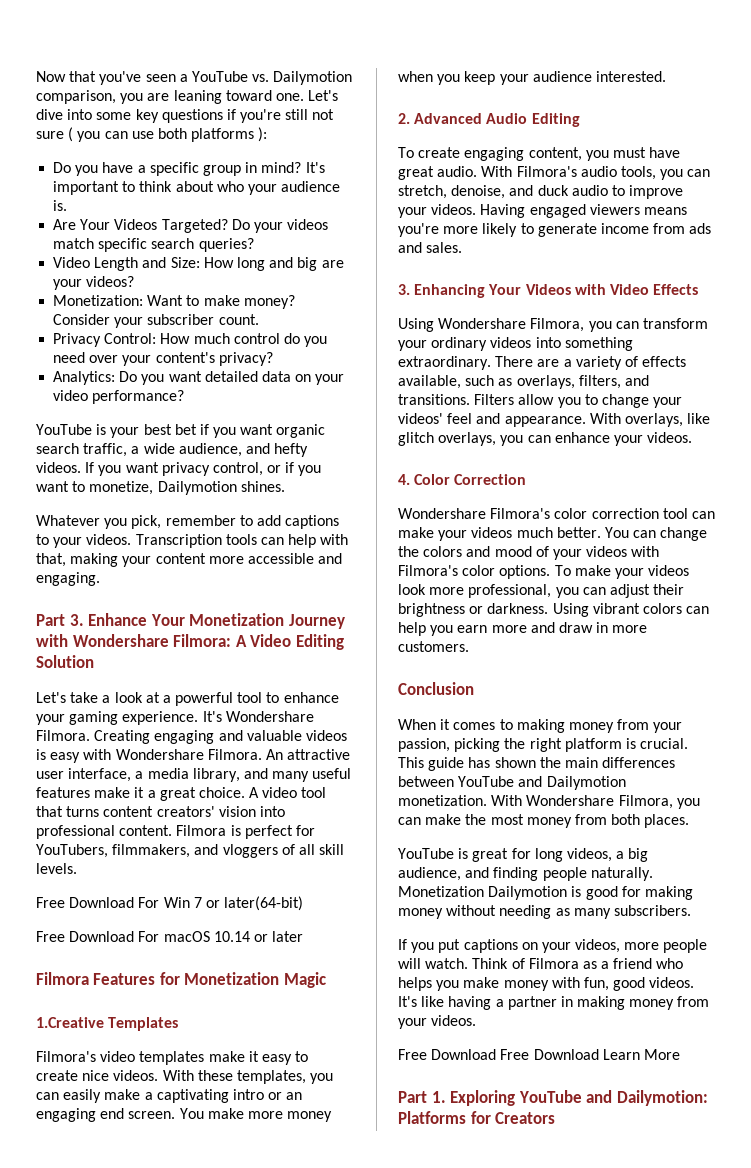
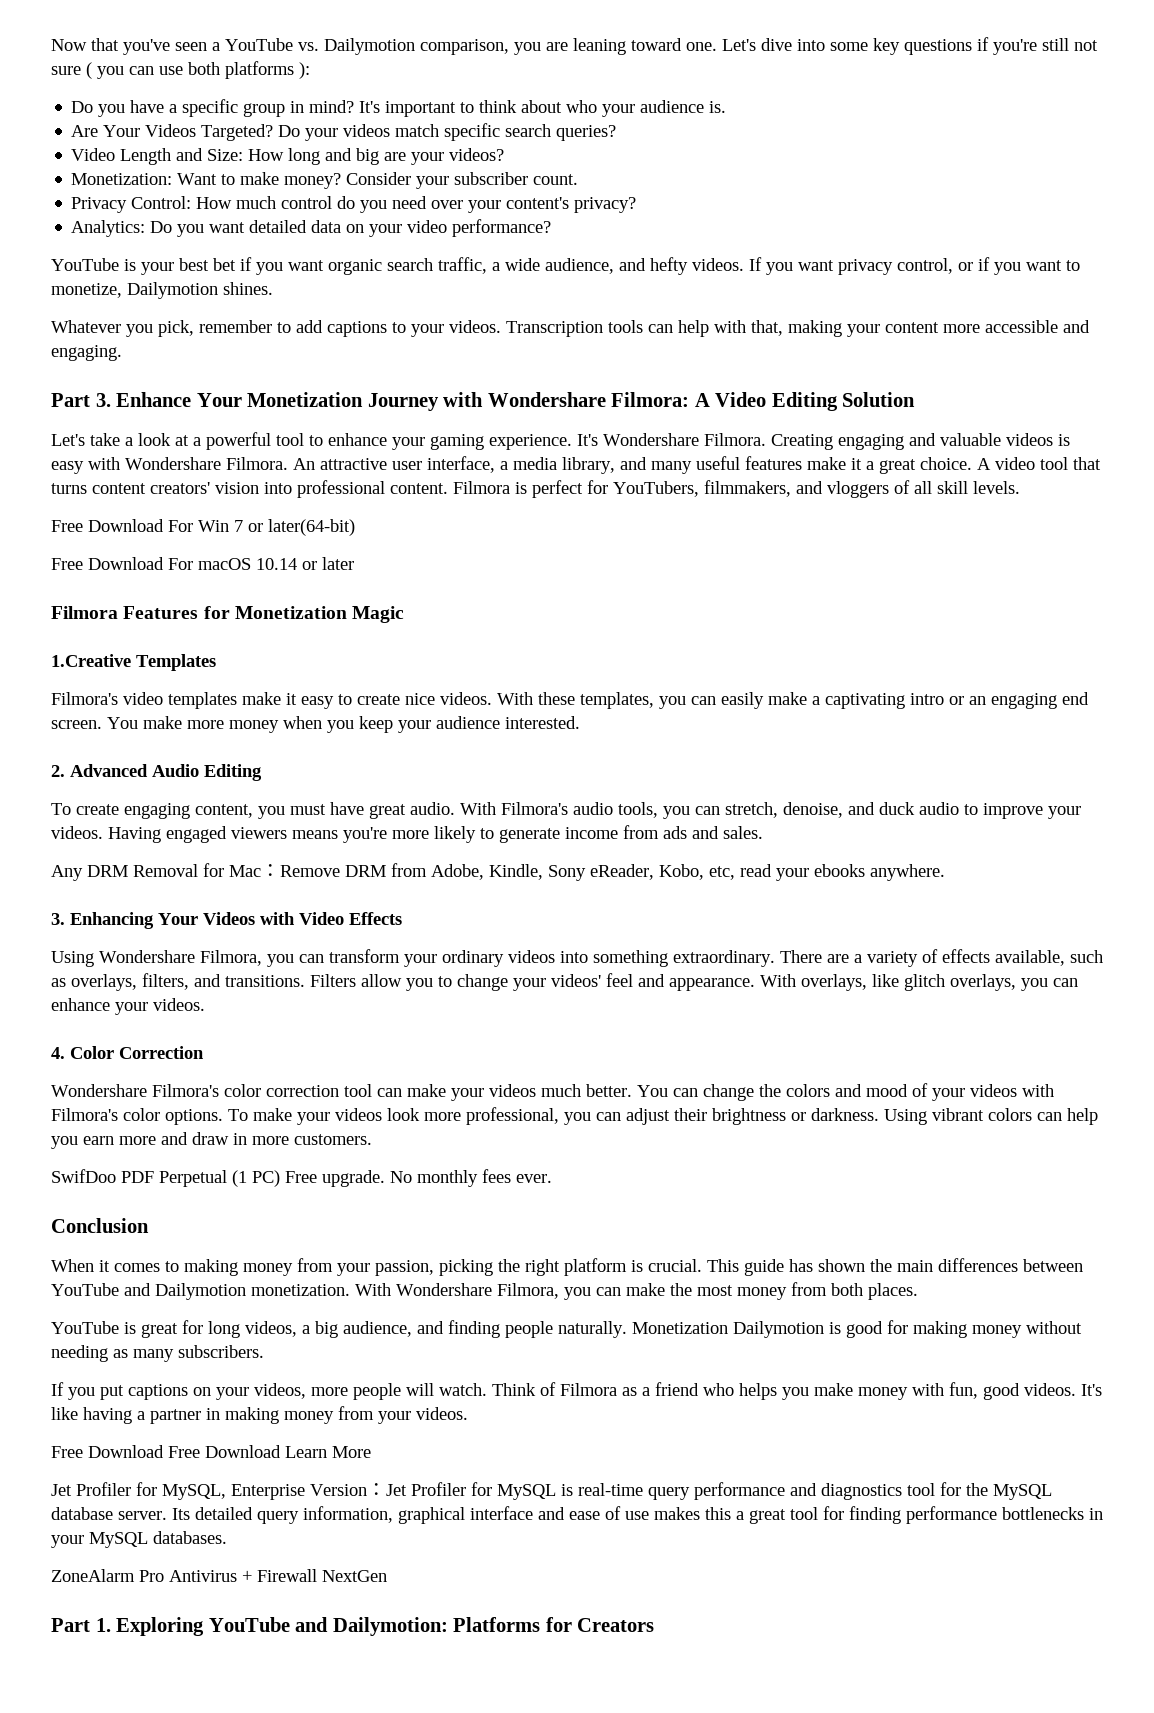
+ Any DRM Removal for Mac：Remove DRM from Adobe, Kindle, Sony eReader, Kobo, etc, read your ebooks anywhere.
+ SwifDoo PDF Perpetual (1 PC) Free upgrade. No monthly fees ever.
+ Jet Profiler for MySQL, Enterprise Version：Jet Profiler for MySQL is real-time query performance and diagnostics tool for the MySQL database server. Its detailed query information, graphical interface and ease of use makes this a great tool for finding performance bottlenecks in your MySQL databases.
+ ZoneAlarm Pro Antivirus + Firewall NextGen

